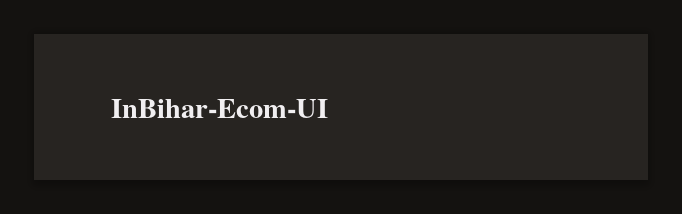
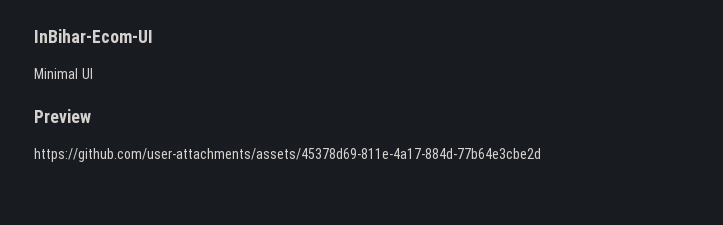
+ Minimal UI
+ Preview
+ https://github.com/user-attachments/assets/45378d69-811e-4a17-884d-77b64e3cbe2d

